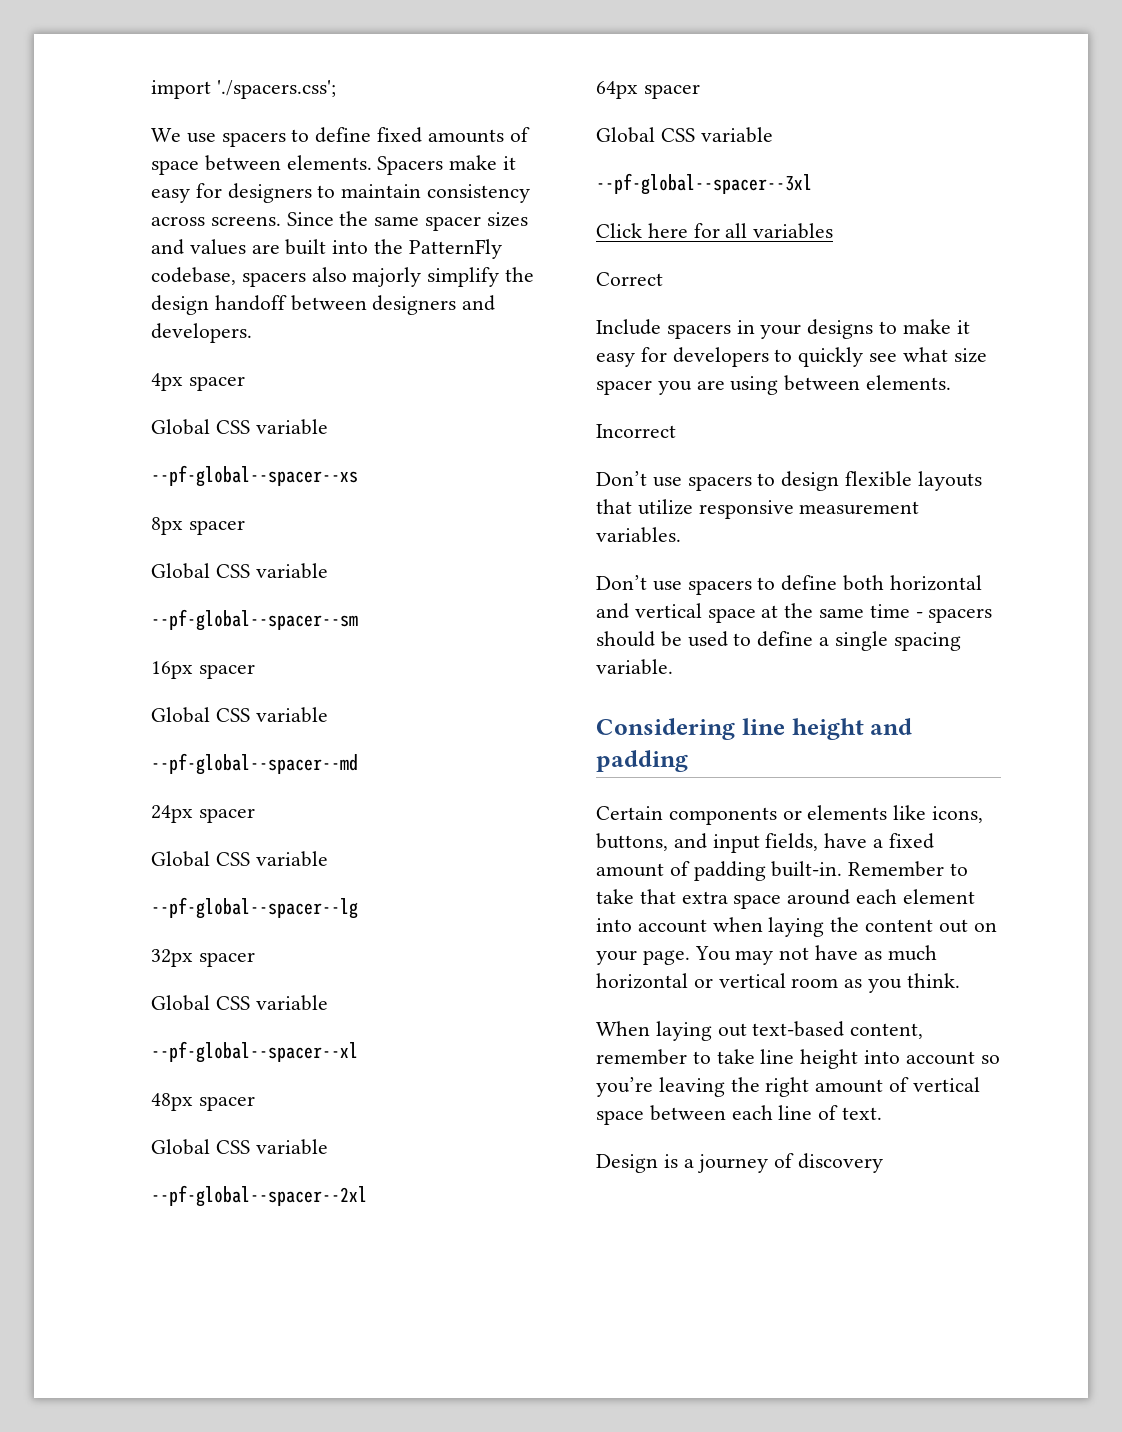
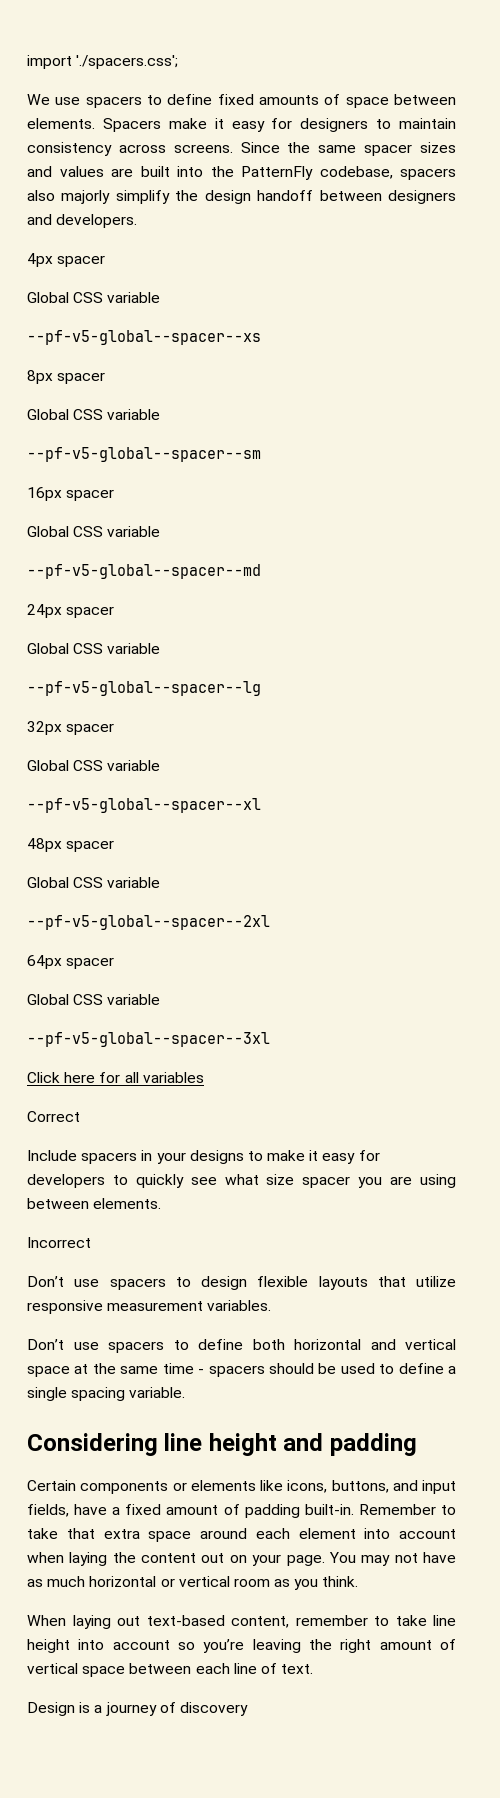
- --pf-global--spacer--xs
+ --pf-v5-global--spacer--xs
- --pf-global--spacer--sm
+ --pf-v5-global--spacer--sm
- --pf-global--spacer--md
+ --pf-v5-global--spacer--md
- --pf-global--spacer--lg
+ --pf-v5-global--spacer--lg
- --pf-global--spacer--xl
+ --pf-v5-global--spacer--xl
- --pf-global--spacer--2xl
+ --pf-v5-global--spacer--2xl
- --pf-global--spacer--3xl
+ --pf-v5-global--spacer--3xl

